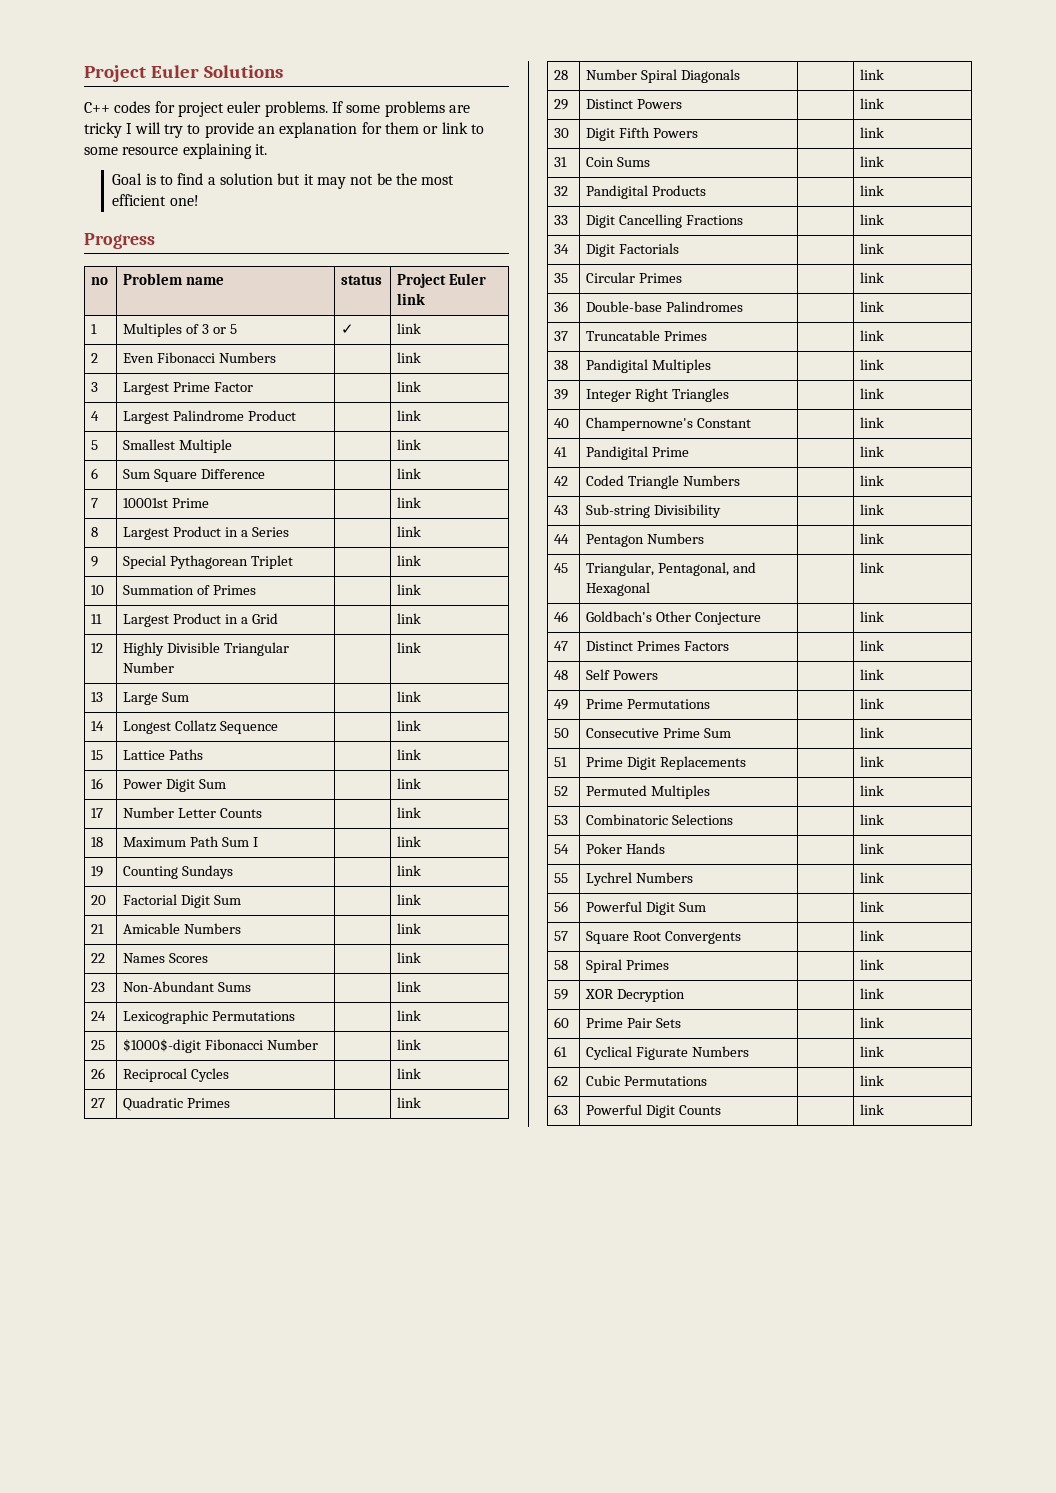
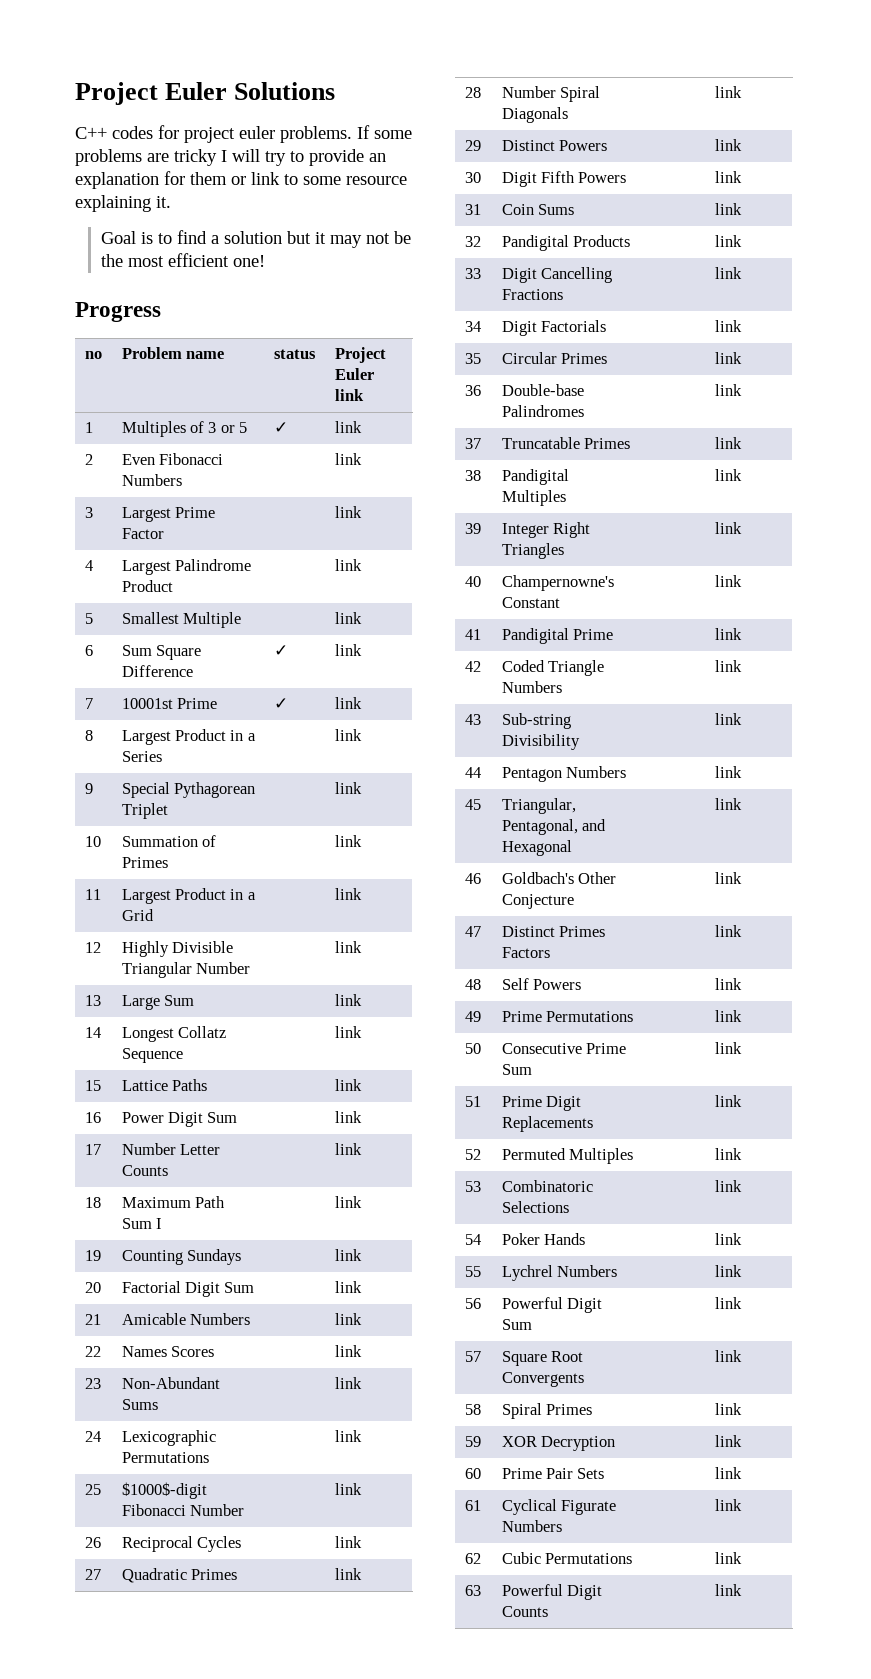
- 6 | Sum Square Difference | | link
+ 6 | Sum Square Difference | ✓ | link
- 7 | 10001st Prime | | link
+ 7 | 10001st Prime | ✓ | link

